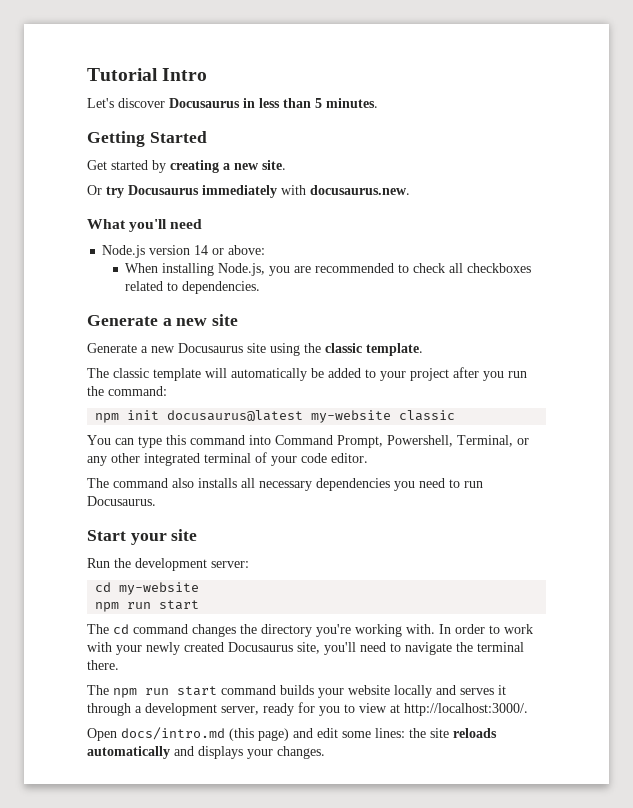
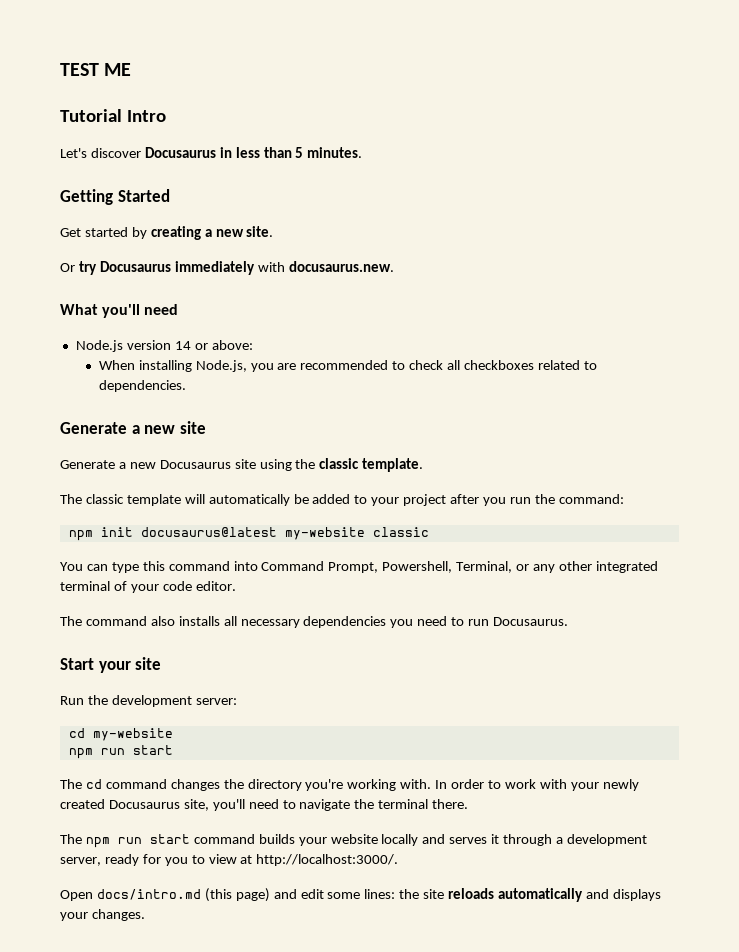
+ TEST ME

